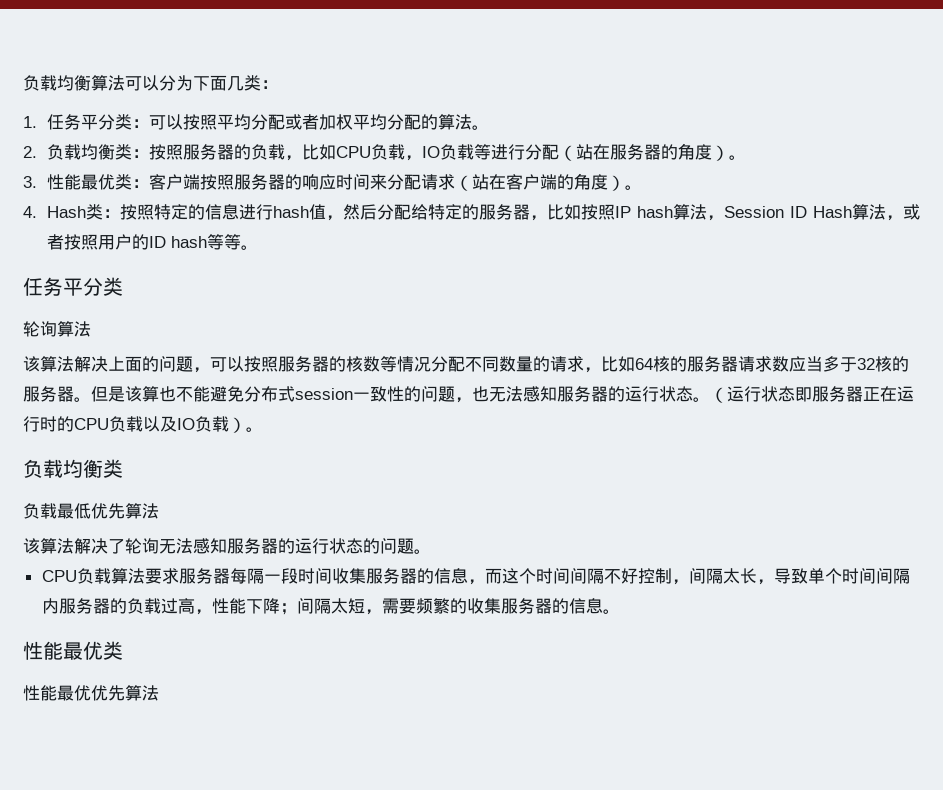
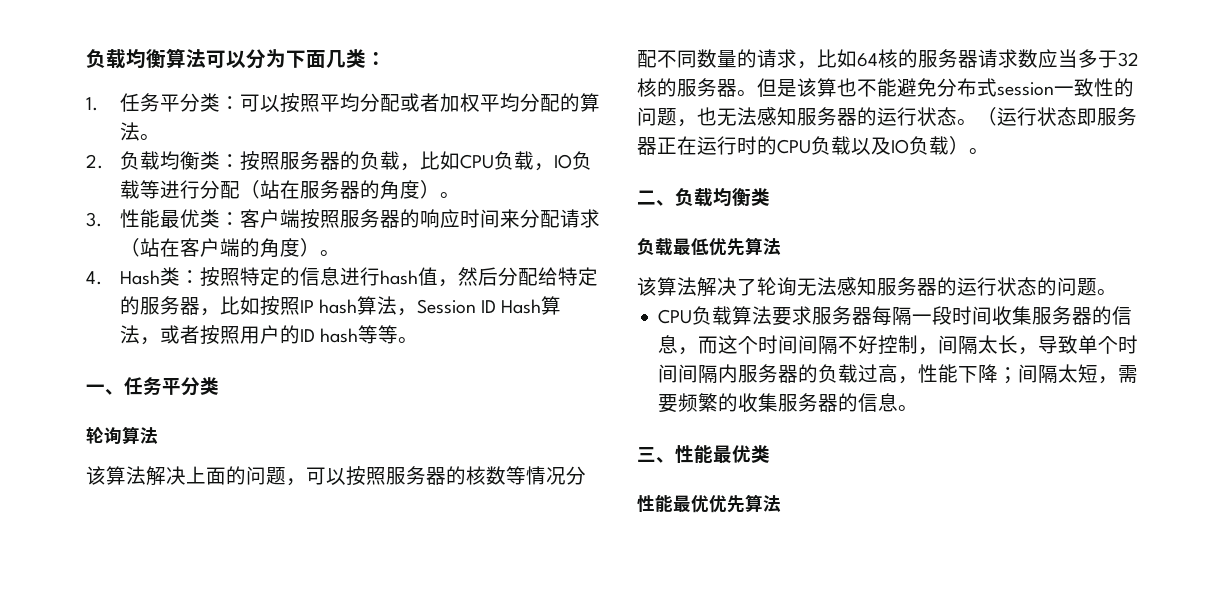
  4. Hash类：按照特定的信息进行hash值，然后分配给特定的服务器，比如按照IP hash算法，Session ID Hash算法，或者按照用户的ID hash等等。
- 任务平分类
+ 一、任务平分类
  （运行状态即服务器正在运行时的CPU负载以及IO负载）。
- 负载均衡类
+ 二、负载均衡类
  CPU负载算法要求服务器每隔一段时间收集服务器的信息，而这个时间间隔不好控制，间隔太长，导致单个时间间隔内服务器的负载过高，性能下降；间隔太短，需要频繁的收集服务器的信息。
- 性能最优类
+ 三、性能最优类

